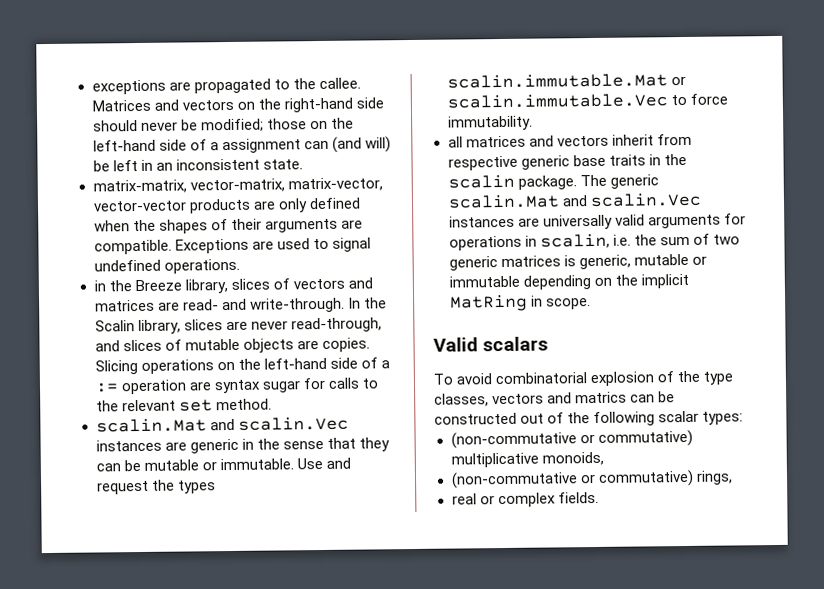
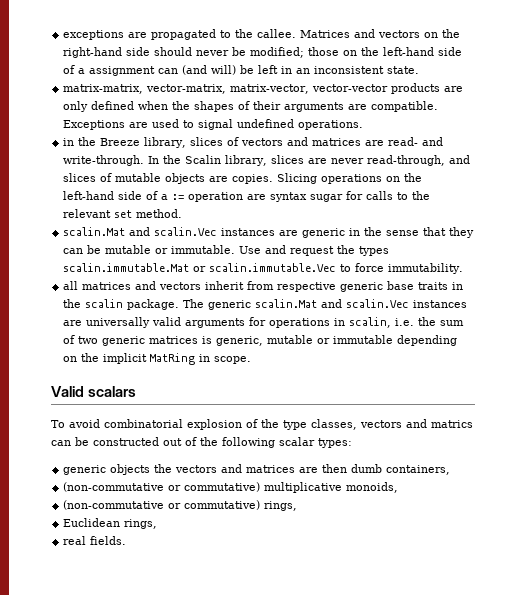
+ generic objects the vectors and matrices are then dumb containers,
+ Euclidean rings,
- real or complex fields.
+ real fields.

